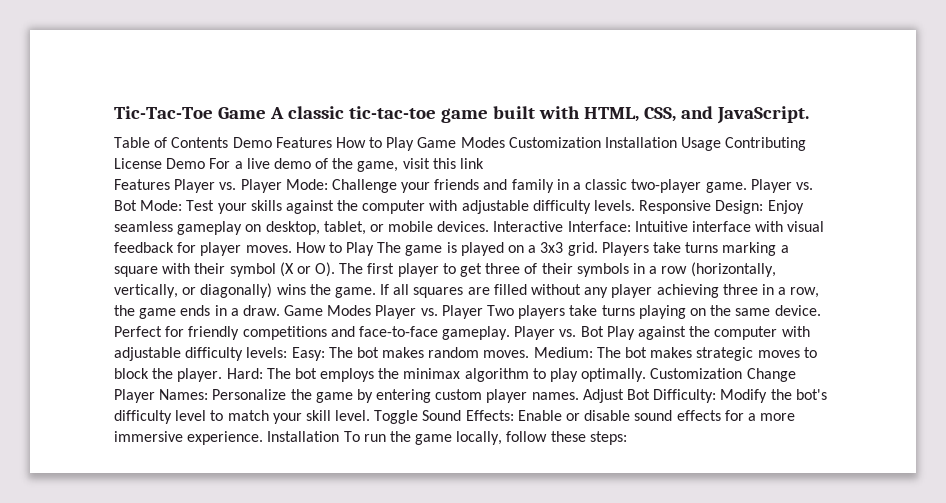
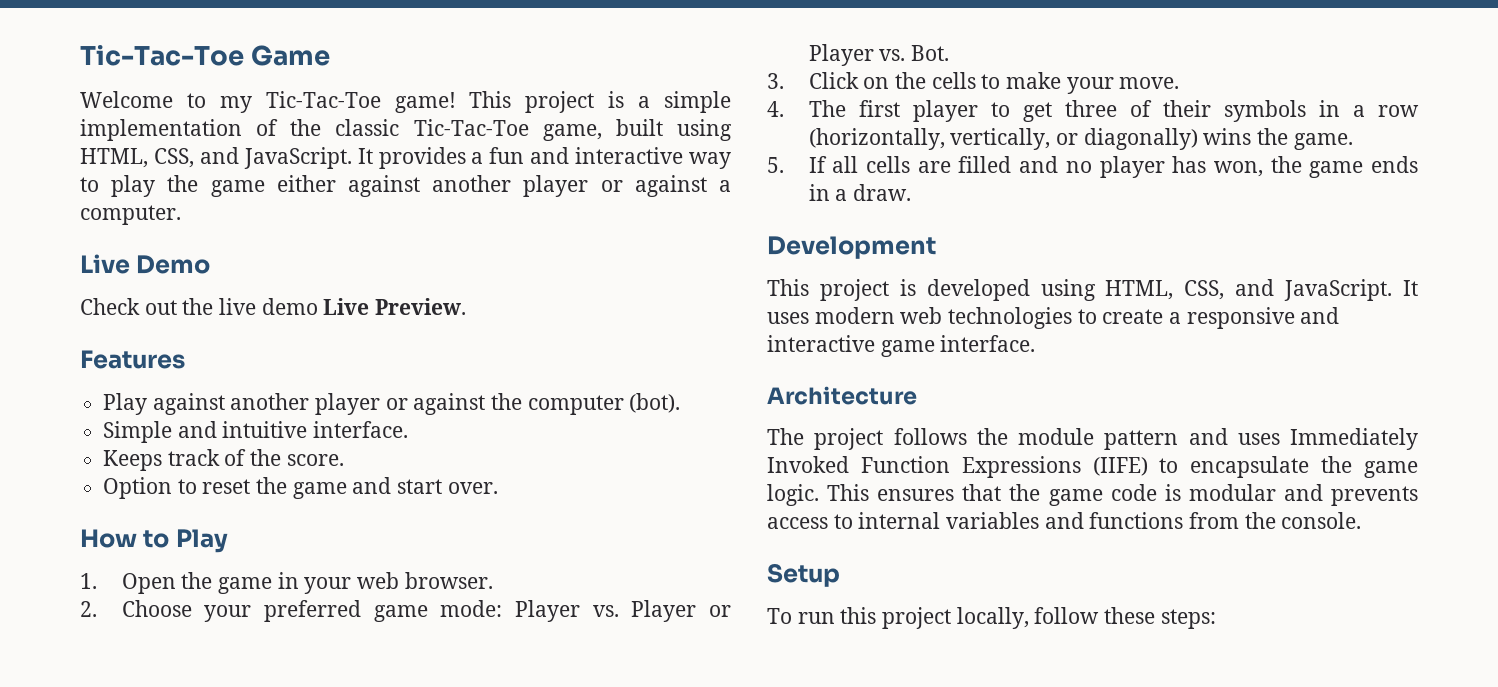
- Tic-Tac-Toe Game A classic tic-tac-toe game built with HTML, CSS, and JavaScript.
- Table of Contents Demo Features How to Play Game Modes Customization Installation Usage Contributing License Demo For a live demo of the game, visit this link
- Features Player vs. Player Mode: Challenge your friends and family in a classic two-player game. Player vs. Bot Mode: Test your skills against the computer with adjustable difficulty levels. Responsive Design: Enjoy seamless gameplay on desktop, tablet, or mobile devices. Interactive Interface: Intuitive interface with visual feedback for player moves. How to Play The game is played on a 3x3 grid. Players take turns marking a square with their symbol (X or O). The first player to get three of their symbols in a row (horizontally, vertically, or diagonally) wins the game. If all squares are filled without any player achieving three in a row, the game ends in a draw. Game Modes Player vs. Player Two players take turns playing on the same device. Perfect for friendly competitions and face-to-face gameplay. Player vs. Bot Play against the computer with adjustable difficulty levels: Easy: The bot makes random moves. Medium: The bot makes strategic moves to block the player. Hard: The bot employs the minimax algorithm to play optimally. Customization Change Player Names: Personalize the game by entering custom player names. Adjust Bot Difficulty: Modify the bot's difficulty level to match your skill level. Toggle Sound Effects: Enable or disable sound effects for a more immersive experience. Installation To run the game locally, follow these steps:
+ Tic-Tac-Toe Game
+ Welcome to my Tic-Tac-Toe game! This project is a simple implementation of the classic Tic-Tac-Toe game, built using HTML, CSS, and JavaScript. It provides a fun and interactive way to play the game either against another player or against a computer.
+ Live Demo
+ Check out the live demo Live Preview.
+ Features
+ Play against another player or against the computer (bot).
+ Simple and intuitive interface.
+ Keeps track of the score.
+ Option to reset the game and start over.
+ How to Play
+ 1. Open the game in your web browser.
+ 2. Choose your preferred game mode: Player vs. Player or Player vs. Bot.
+ 3. Click on the cells to make your move.
+ 4. The first player to get three of their symbols in a row (horizontally, vertically, or diagonally) wins the game.
+ 5. If all cells are filled and no player has won, the game ends in a draw.
+ Development
+ This project is developed using HTML, CSS, and JavaScript. It uses modern web technologies to create a responsive and interactive game interface.
+ Architecture
+ The project follows the module pattern and uses Immediately Invoked Function Expressions (IIFE) to encapsulate the game logic. This ensures that the game code is modular and prevents access to internal variables and functions from the console.
+ Setup
+ To run this project locally, follow these steps:

